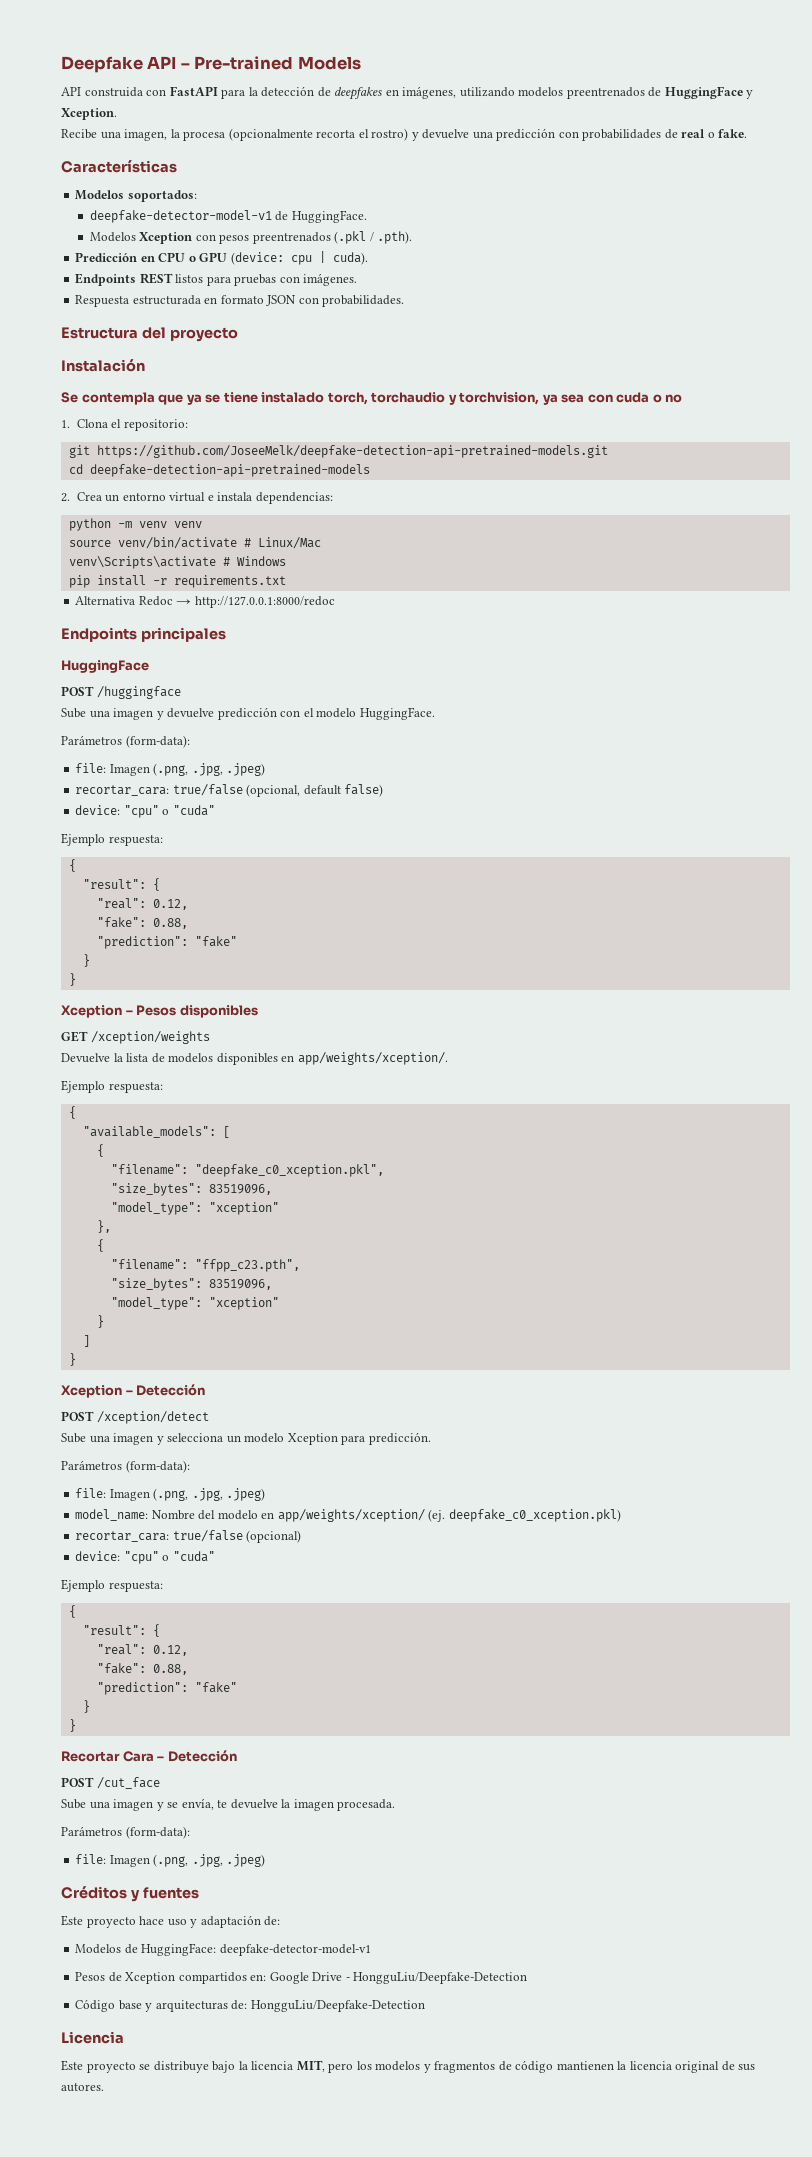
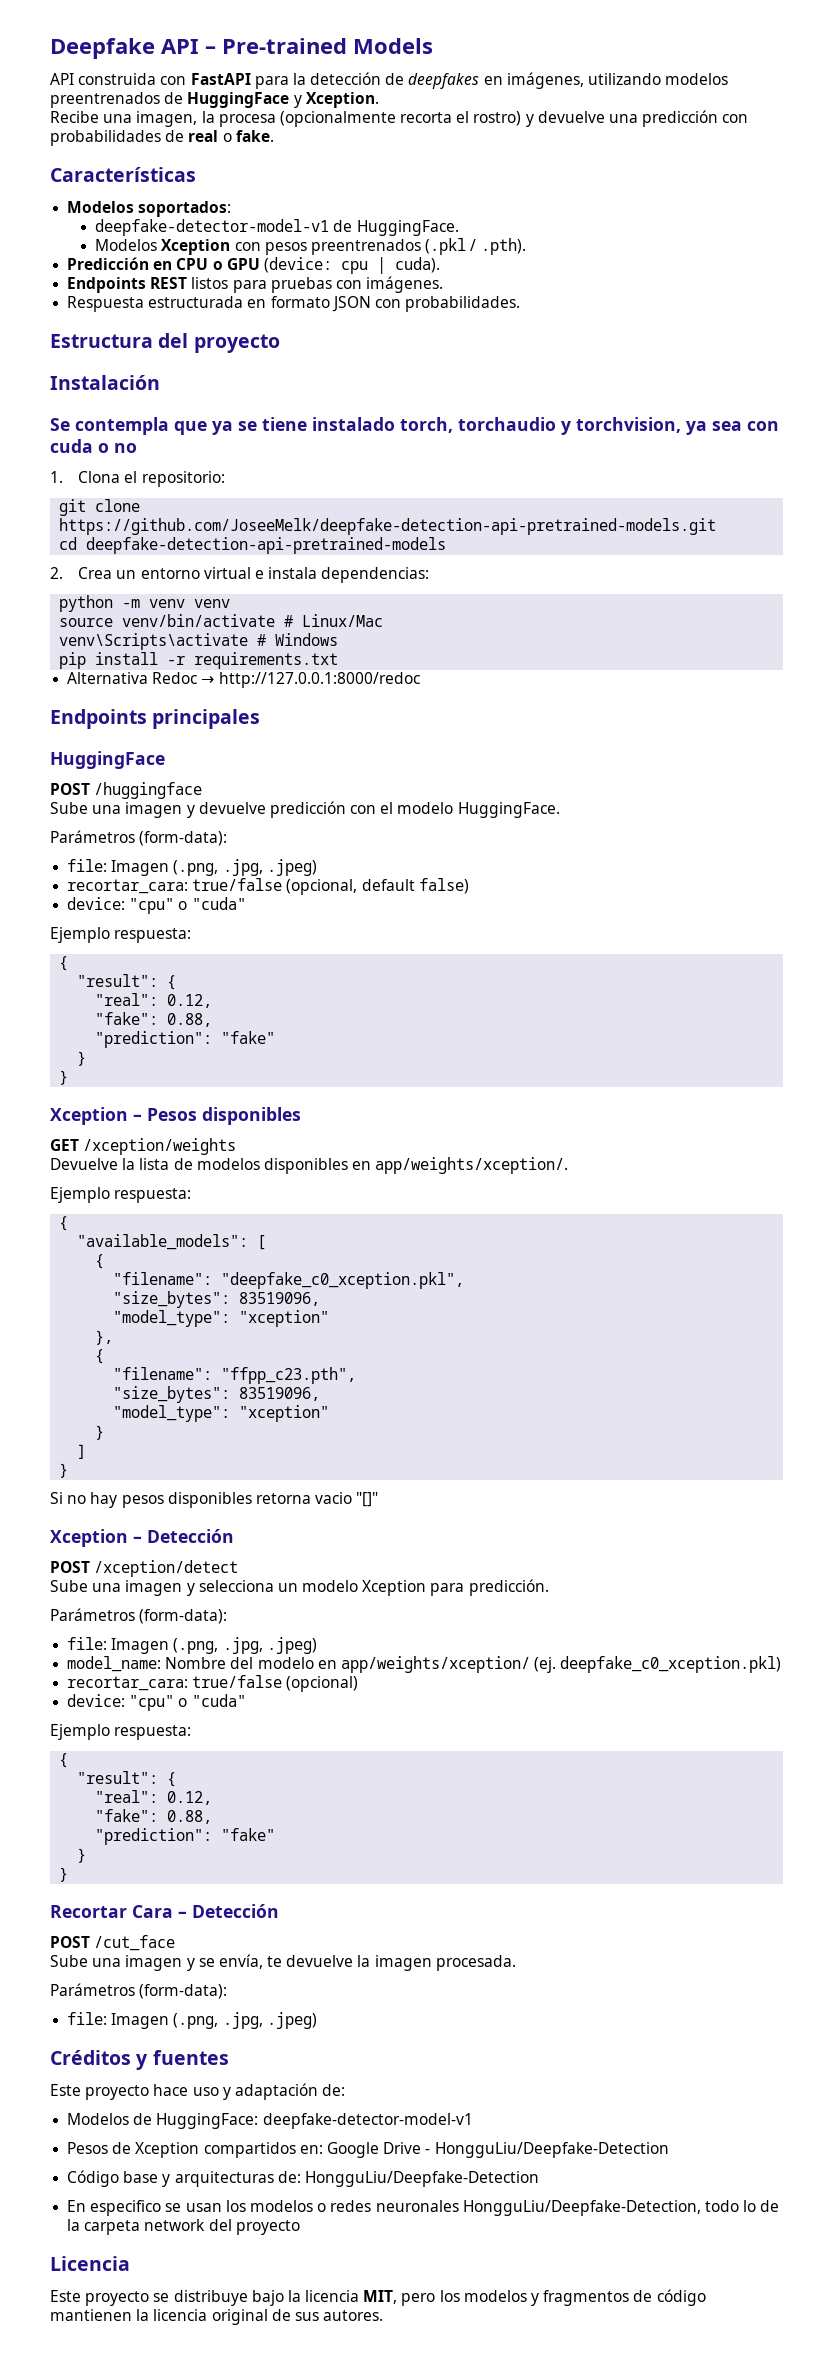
- git https://github.com/JoseeMelk/deepfake-detection-api-pretrained-models.git
+ git clone https://github.com/JoseeMelk/deepfake-detection-api-pretrained-models.git
+ Si no hay pesos disponibles retorna vacio "[]"
+ En especifico se usan los modelos o redes neuronales HongguLiu/Deepfake-Detection, todo lo de la carpeta network del proyecto

